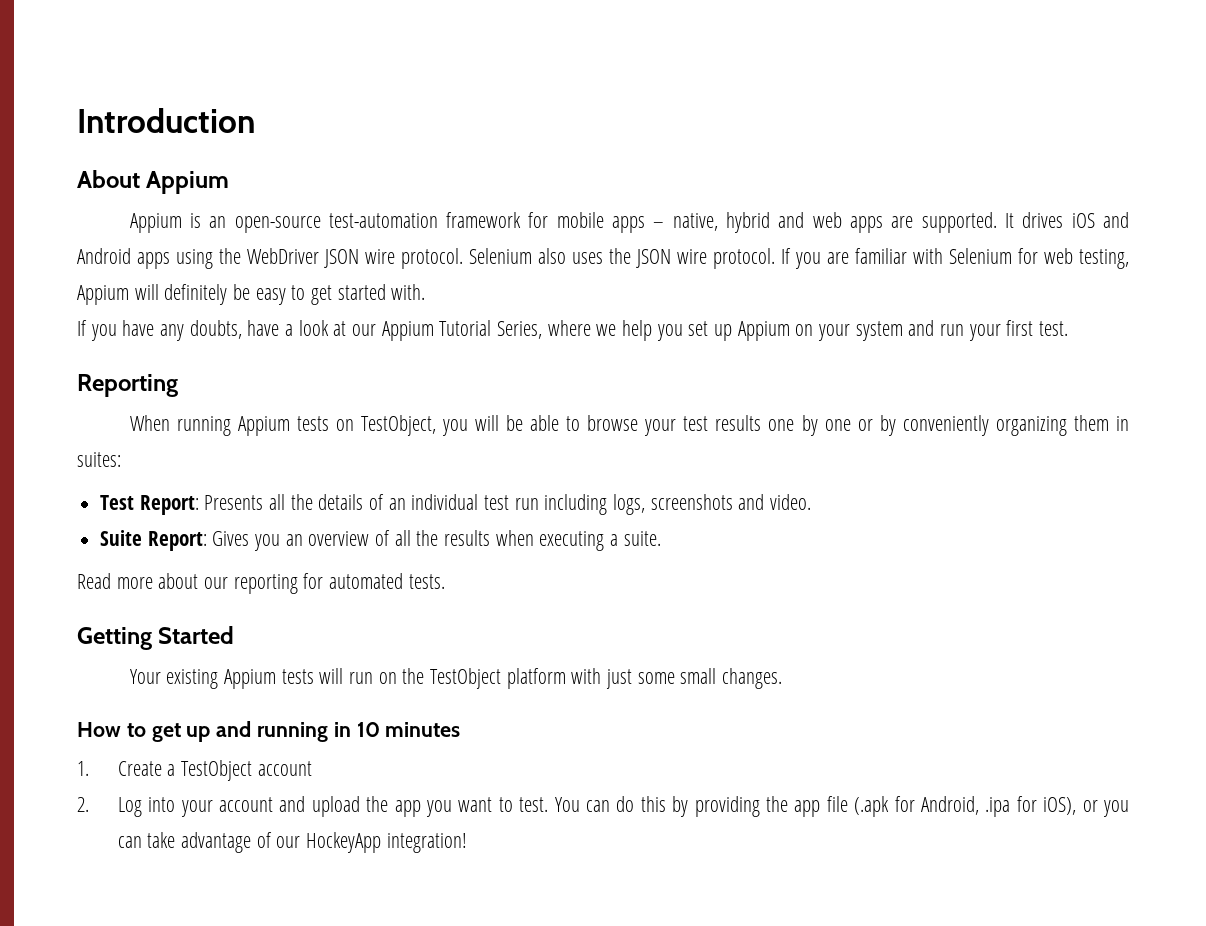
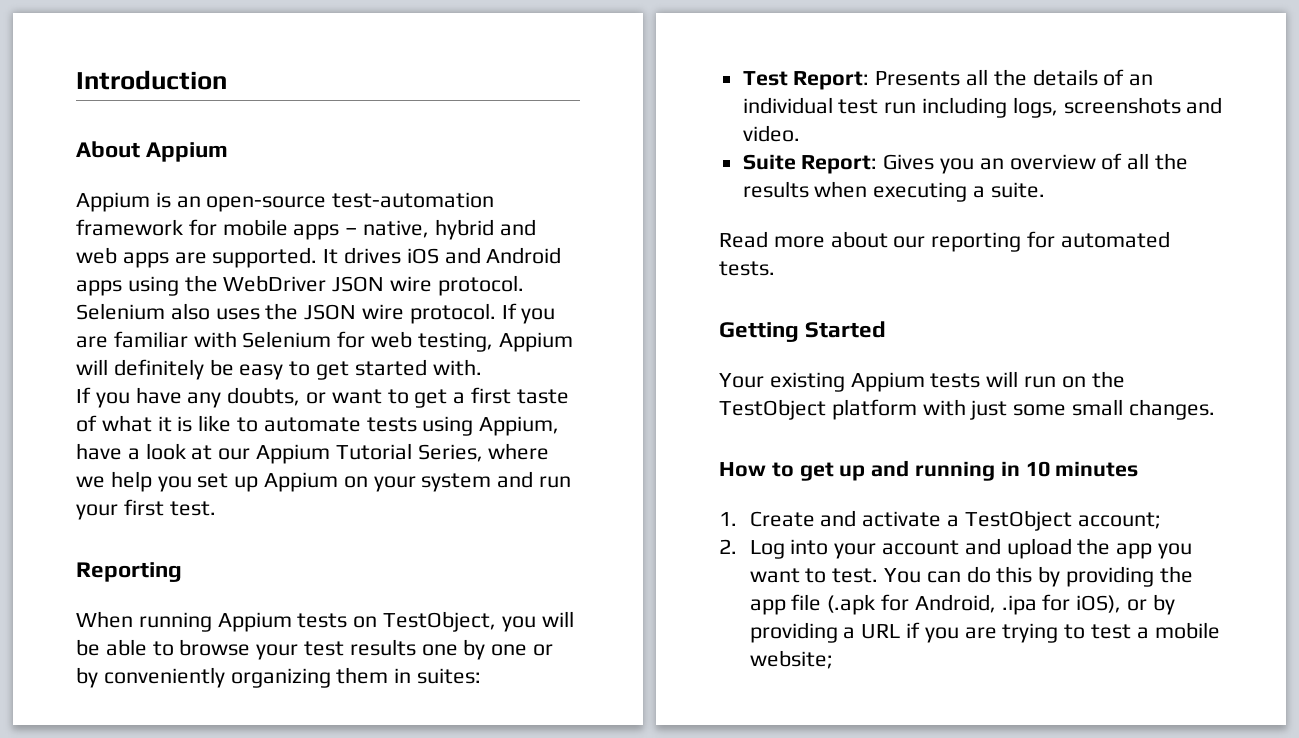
- If you have any doubts, have a look at our Appium Tutorial Series, where we help you set up Appium on your system and run your first test.
+ If you have any doubts, or want to get a first taste of what it is like to automate tests using Appium, have a look at our Appium Tutorial Series, where we help you set up Appium on your system and run your first test.
- 1. Create a TestObject account
+ 1. Create and activate a TestObject account;
- You can do this by providing the app file (.apk for Android, .ipa for iOS), or you can take advantage of our HockeyApp integration!
+ You can do this by providing the app file (.apk for Android, .ipa for iOS), or by providing a URL if you are trying to test a mobile website;

